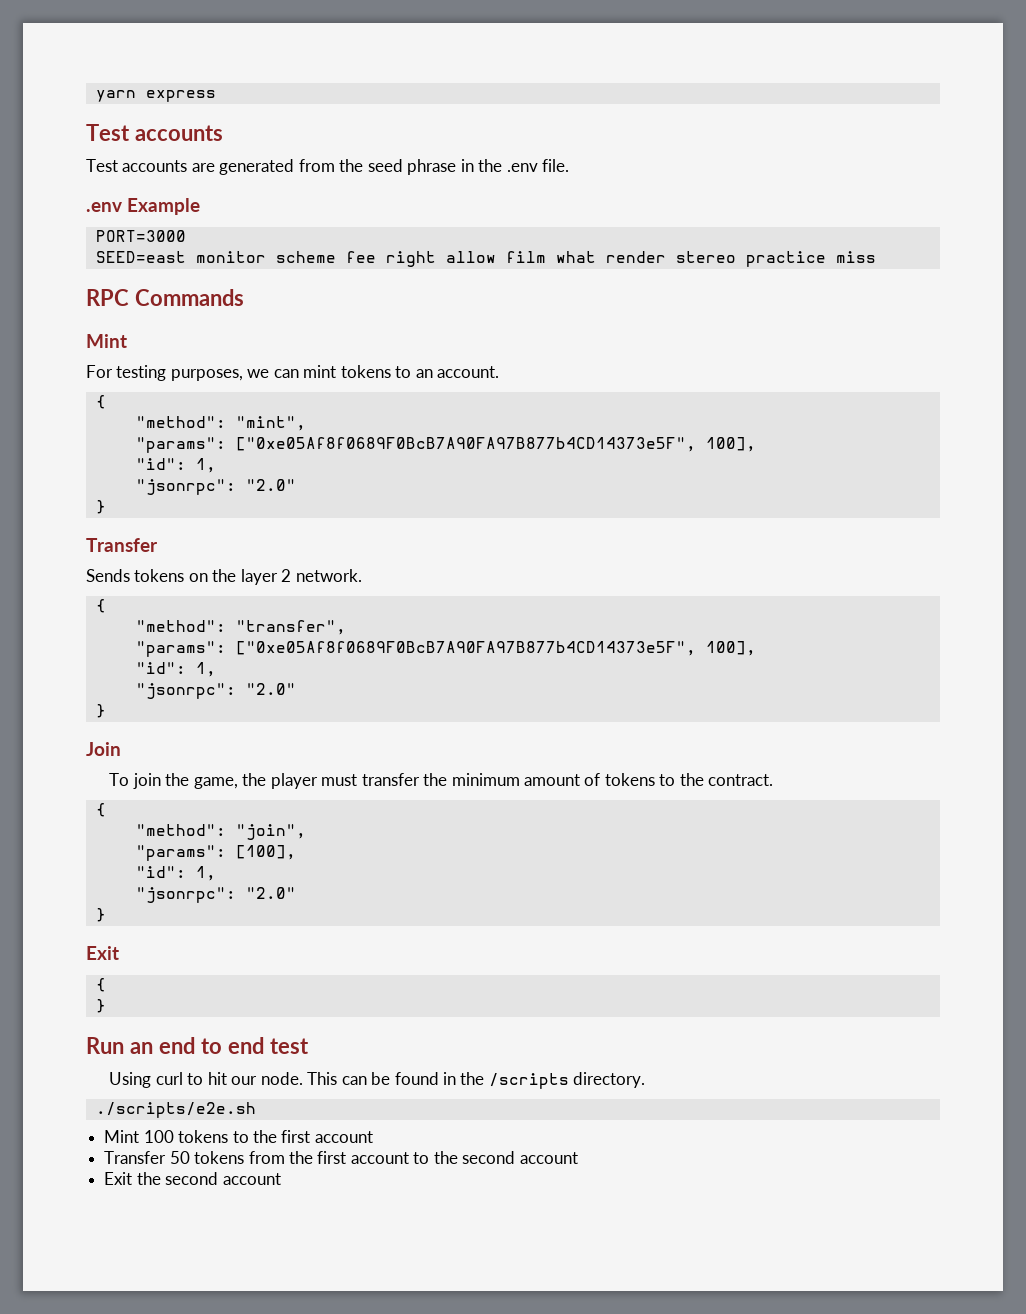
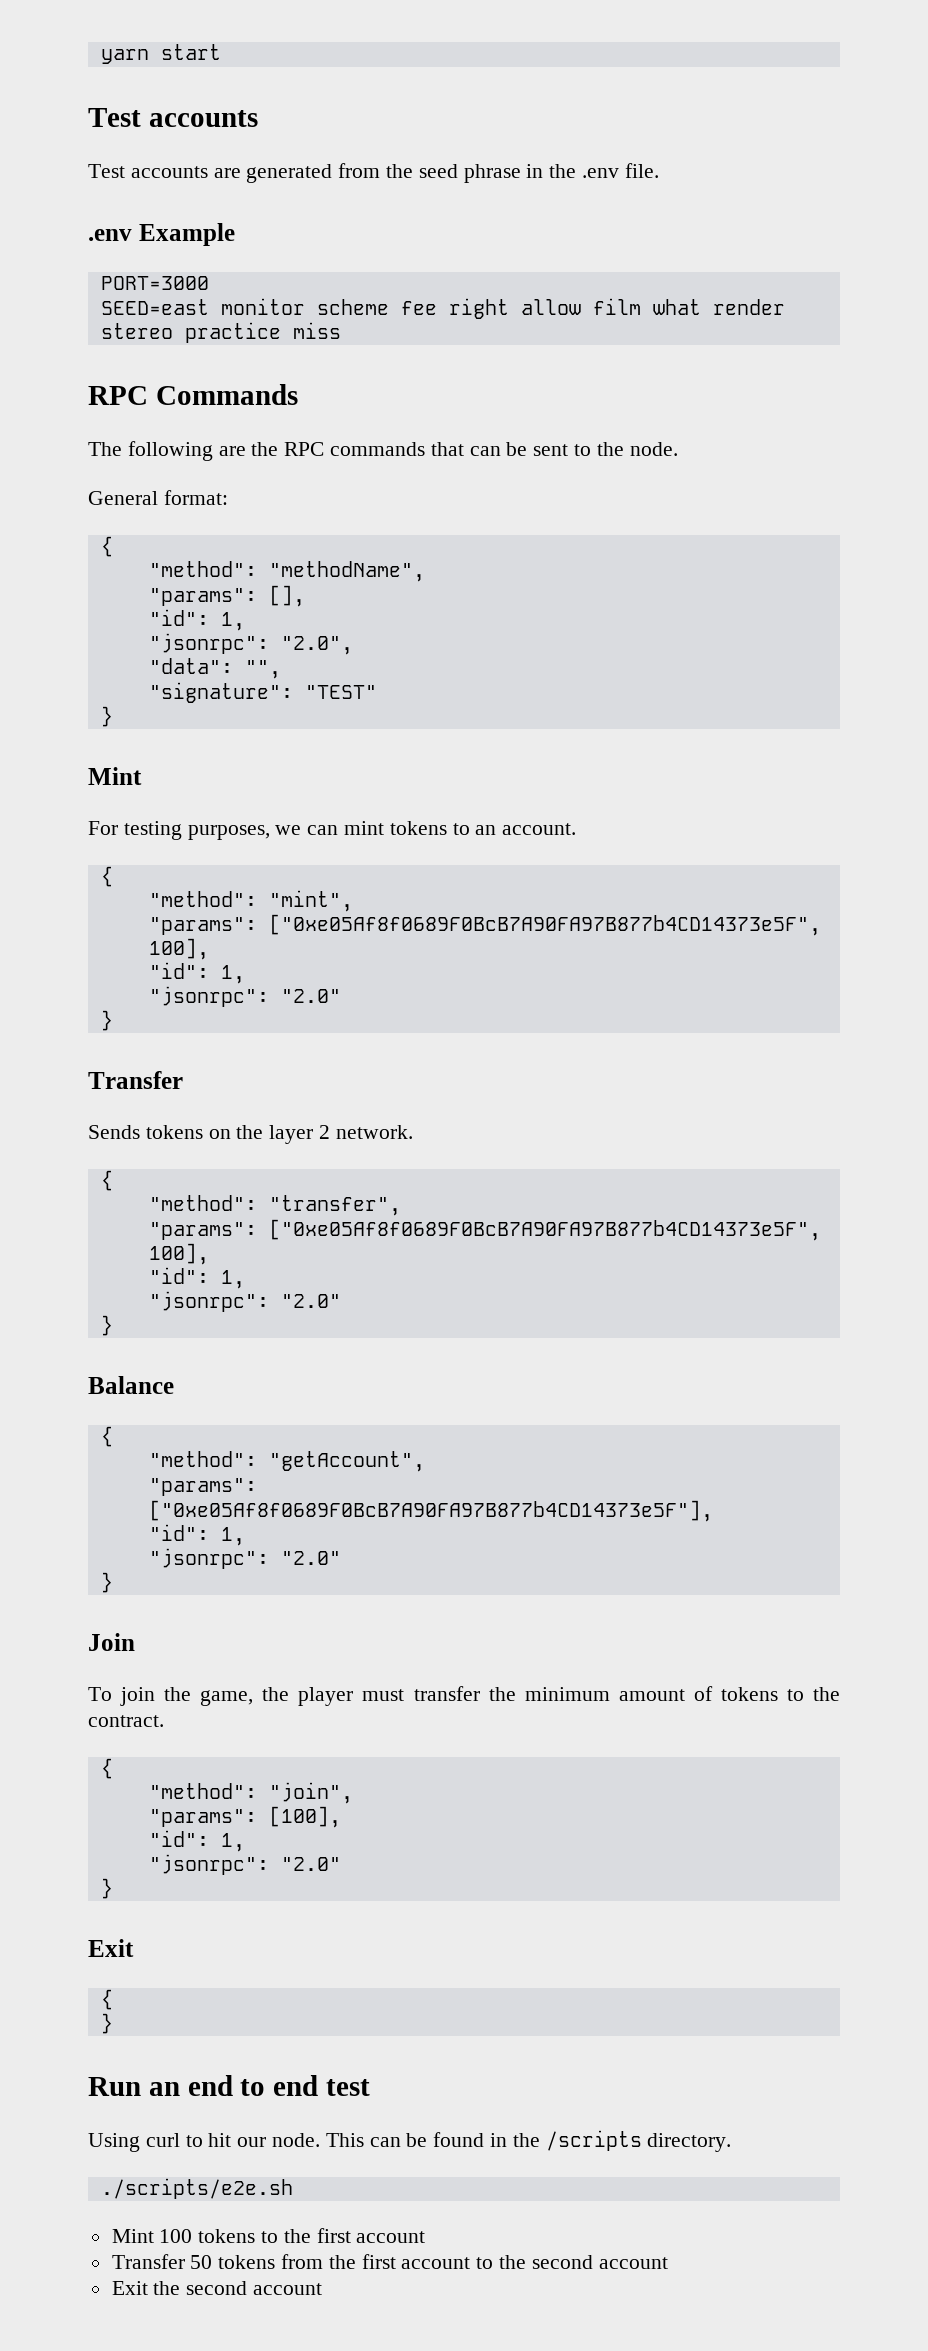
- yarn express
+ yarn start
+ The following are the RPC commands that can be sent to the node.
+ General format:
+ {
+ "method": "methodName",
+ "params": [],
+ "id": 1,
+ "jsonrpc": "2.0",
+ "data": "",
+ "signature": "TEST"
+ }
+ Balance
+ {
+ "method": "getAccount",
+ "params": ["0xe05Af8f0689F0BcB7A90FA97B877b4CD14373e5F"],
+ "id": 1,
+ "jsonrpc": "2.0"
+ }

